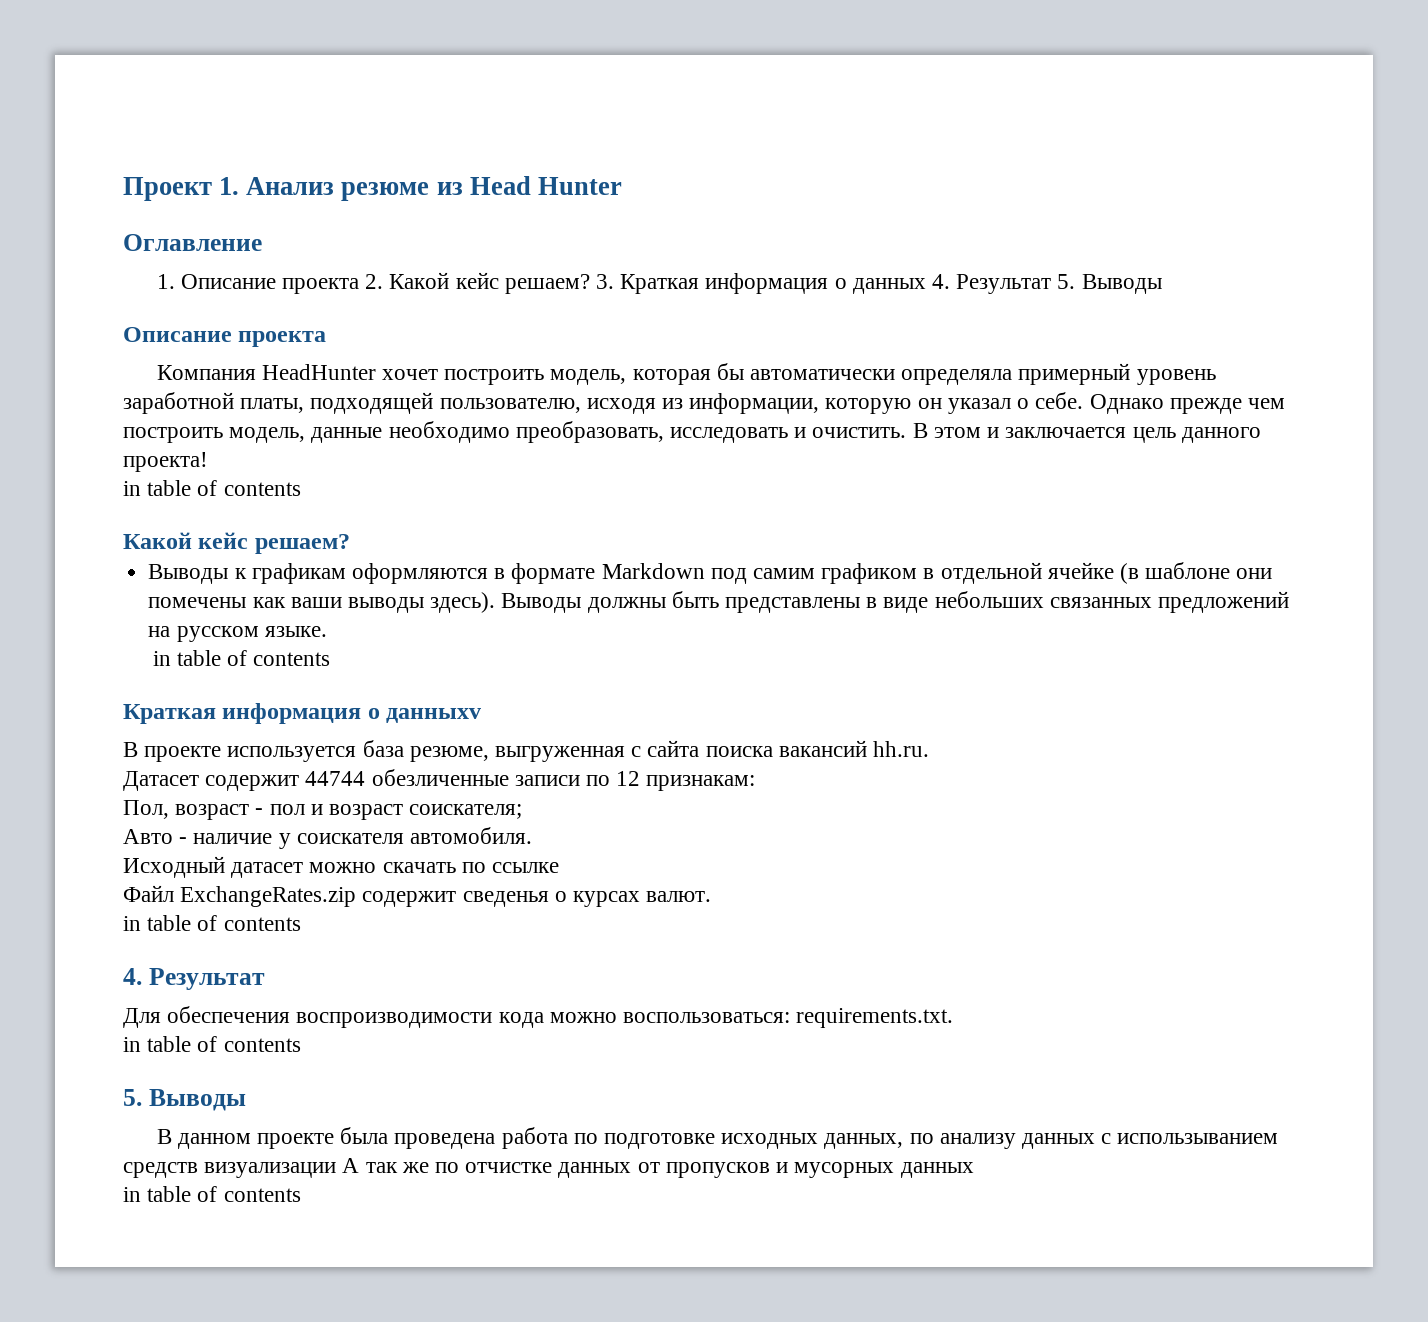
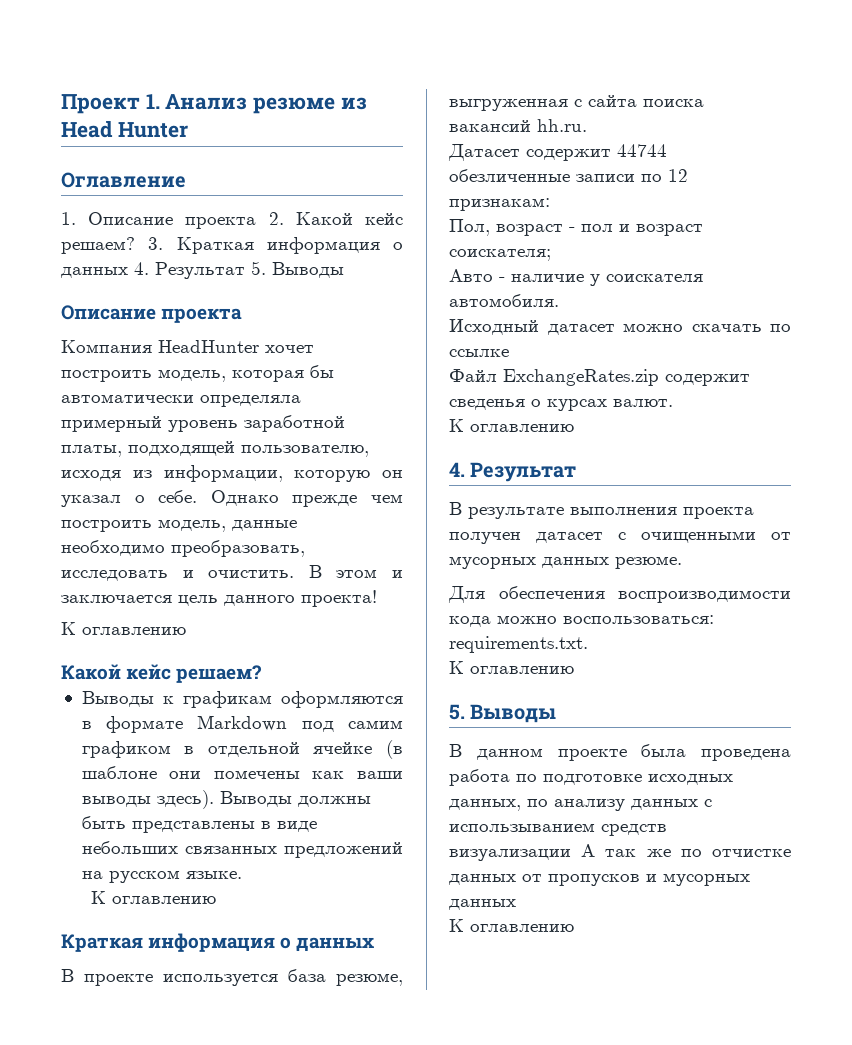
  В этом и заключается цель данного проекта!
- in table of contents
+ К оглавлению
  Выводы должны быть представлены в виде небольших связанных предложений на русском языке.
- in table of contents
- Краткая информация о данныхv
+ К оглавлению
+ Краткая информация о данных
  Файл ExchangeRates.zip содержит сведенья о курсах валют.
- in table of contents
+ К оглавлению
  4. Результат
+ В результате выполнения проекта получен датасет с очищенными от мусорных данных резюме.
  Для обеспечения воспроизводимости кода можно воспользоваться: requirements.txt.
- in table of contents
+ К оглавлению
  В данном проекте была проведена работа по подготовке исходных данных, по анализу данных с использыванием средств визуализации А так же по отчистке данных от пропусков и мусорных данных
- in table of contents
+ К оглавлению

